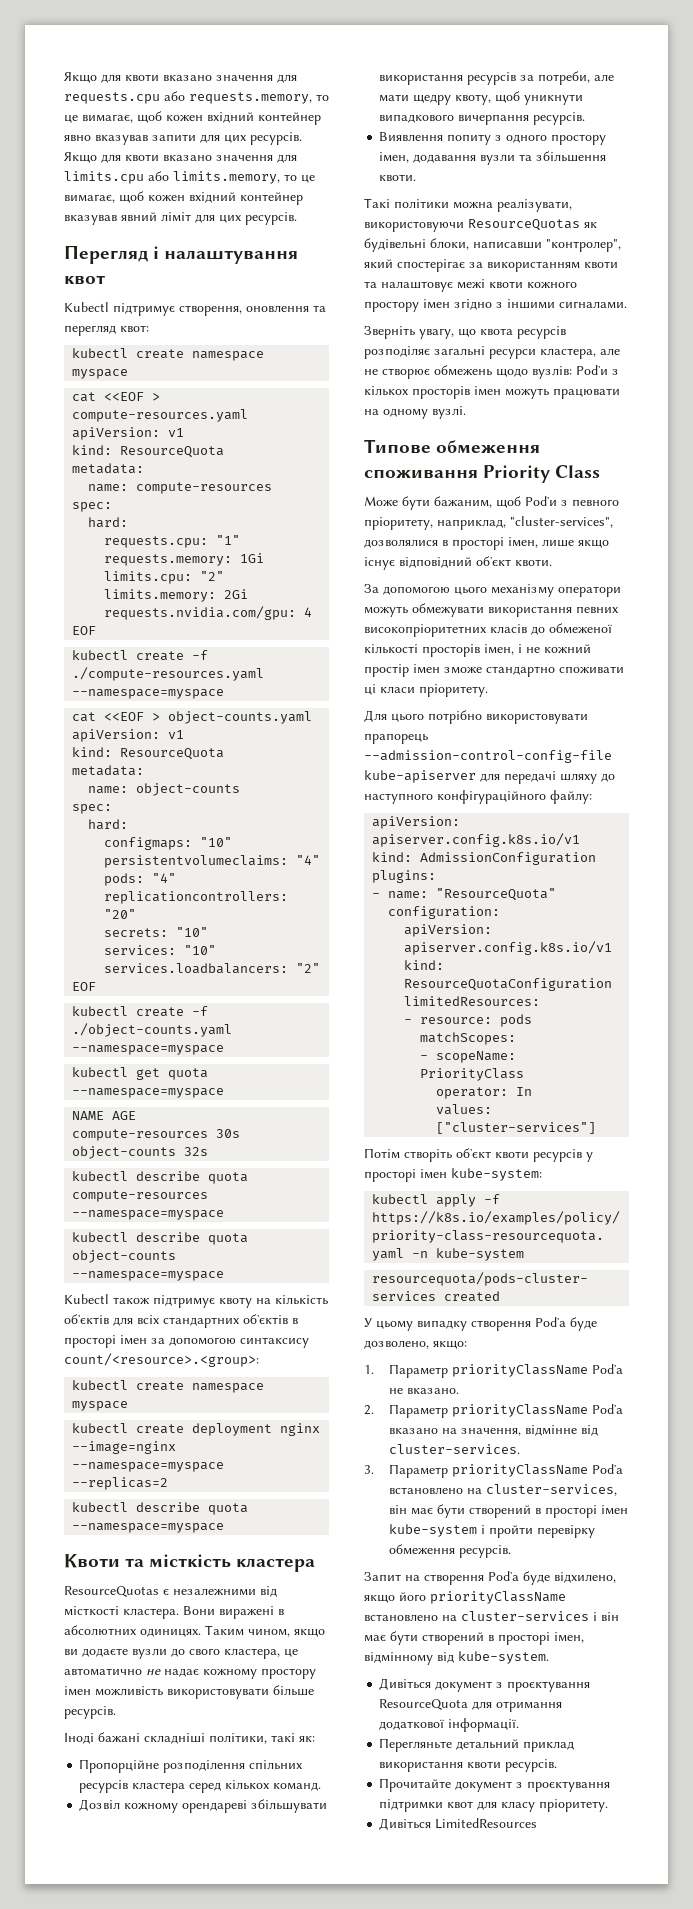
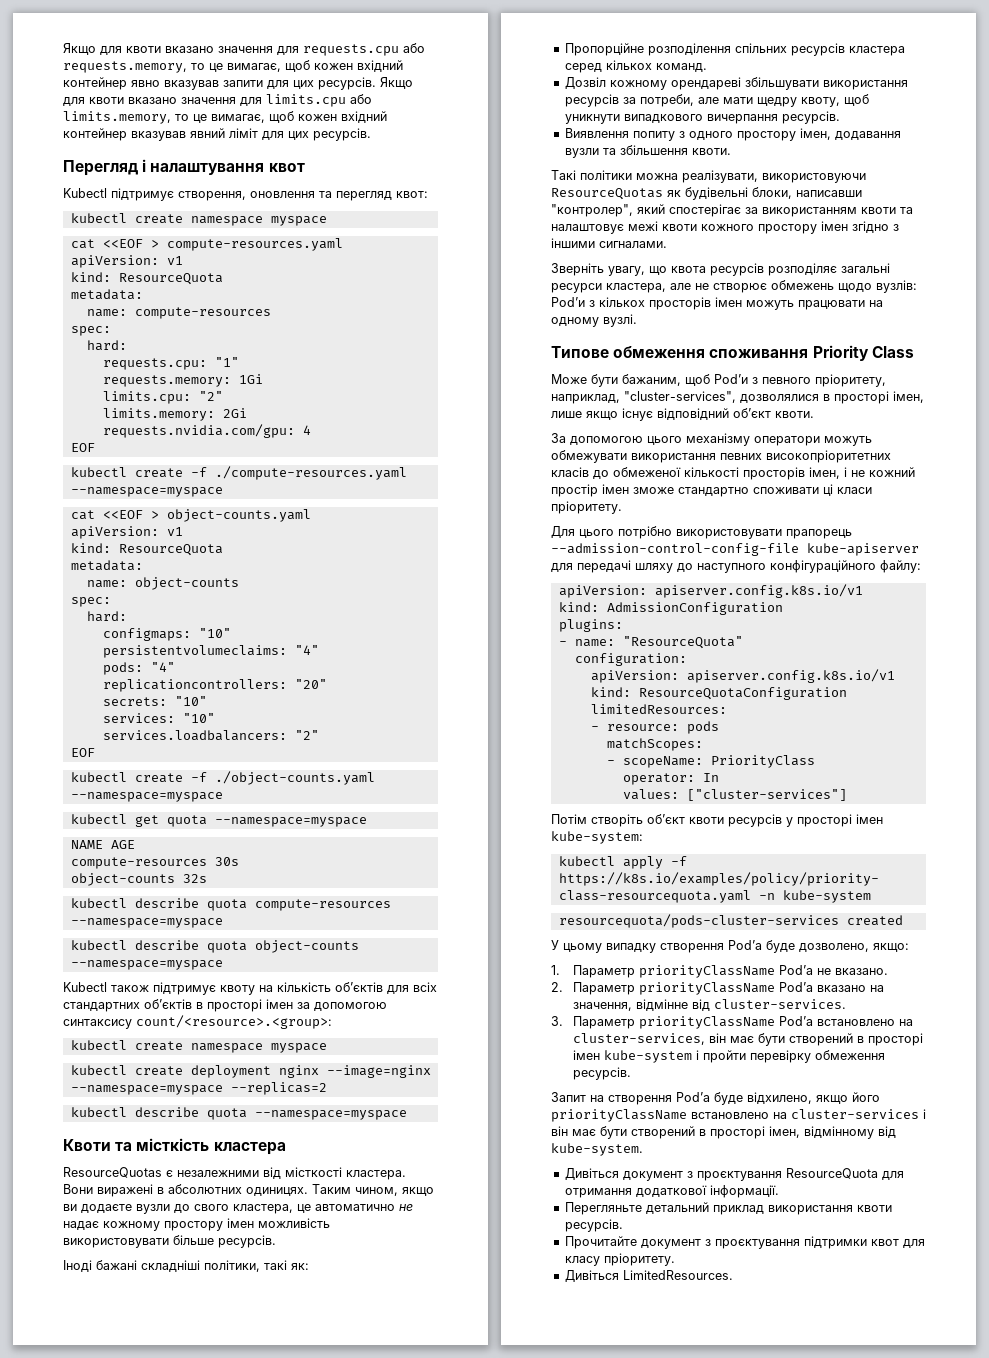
- Дивіться LimitedResources
+ Дивіться LimitedResources.

